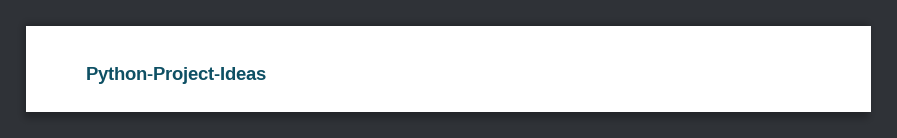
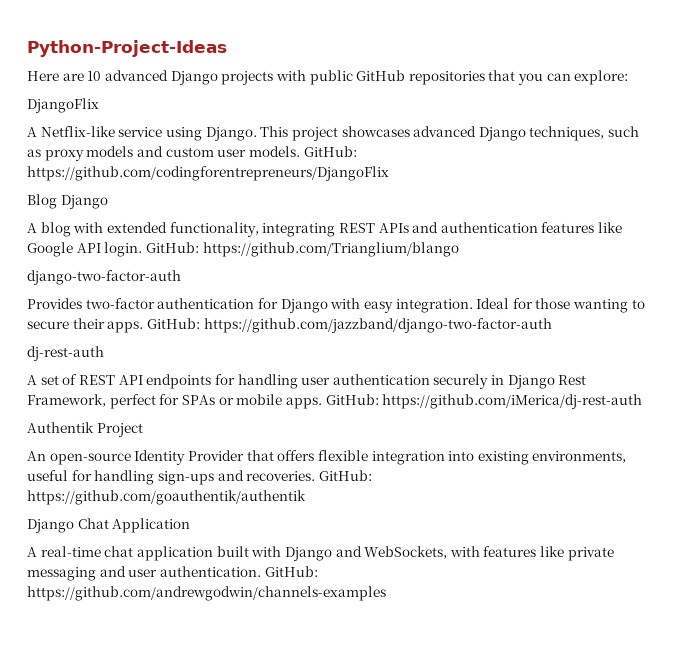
+ Here are 10 advanced Django projects with public GitHub repositories that you can explore:
+ DjangoFlix
+ A Netflix-like service using Django. This project showcases advanced Django techniques, such as proxy models and custom user models. GitHub: https://github.com/codingforentrepreneurs/DjangoFlix
+ Blog Django
+ A blog with extended functionality, integrating REST APIs and authentication features like Google API login. GitHub: https://github.com/Trianglium/blango
+ django-two-factor-auth
+ Provides two-factor authentication for Django with easy integration. Ideal for those wanting to secure their apps. GitHub: https://github.com/jazzband/django-two-factor-auth
+ dj-rest-auth
+ A set of REST API endpoints for handling user authentication securely in Django Rest Framework, perfect for SPAs or mobile apps. GitHub: https://github.com/iMerica/dj-rest-auth
+ Authentik Project
+ An open-source Identity Provider that offers flexible integration into existing environments, useful for handling sign-ups and recoveries. GitHub: https://github.com/goauthentik/authentik
+ Django Chat Application
+ A real-time chat application built with Django and WebSockets, with features like private messaging and user authentication. GitHub: https://github.com/andrewgodwin/channels-examples

